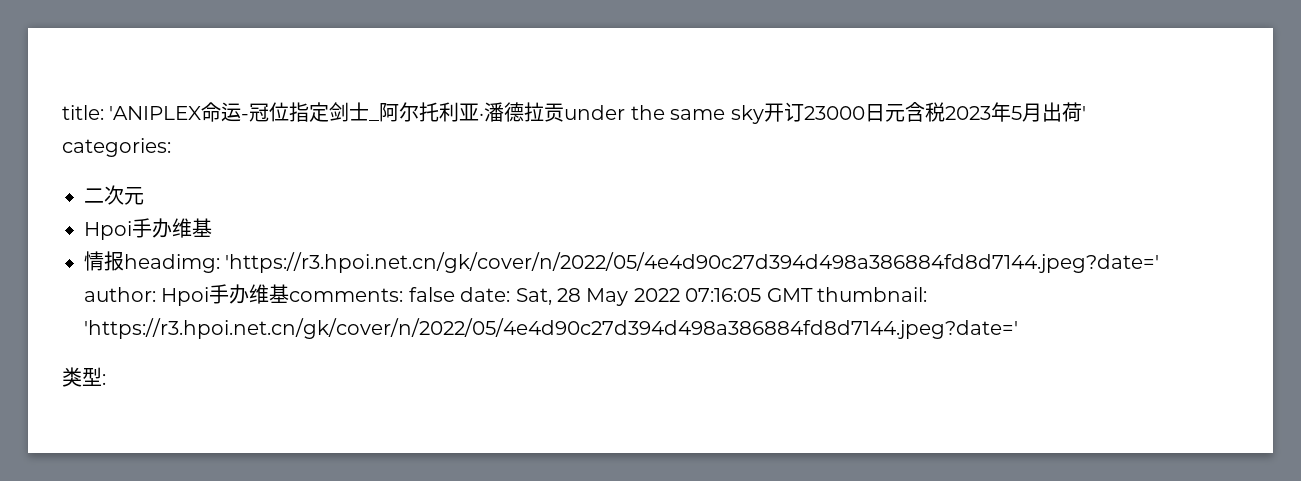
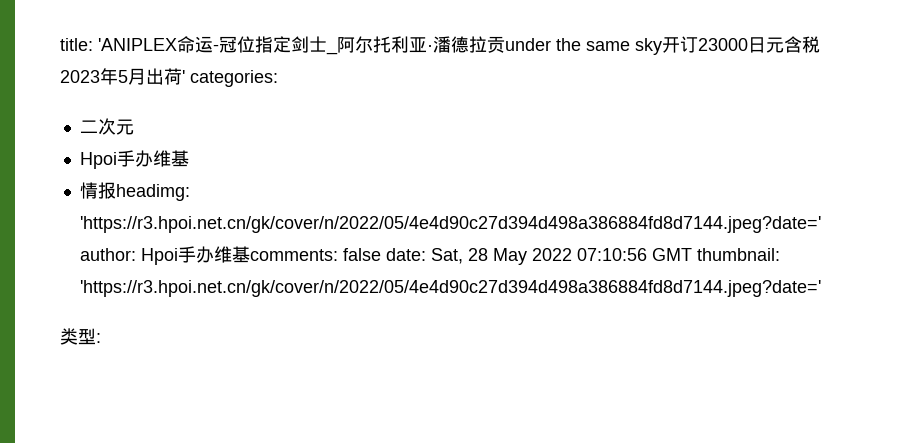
- 情报headimg: 'https://r3.hpoi.net.cn/gk/cover/n/2022/05/4e4d90c27d394d498a386884fd8d7144.jpeg?date=' author: Hpoi手办维基comments: false date: Sat, 28 May 2022 07:16:05 GMT thumbnail: 'https://r3.hpoi.net.cn/gk/cover/n/2022/05/4e4d90c27d394d498a386884fd8d7144.jpeg?date='
+ 情报headimg: 'https://r3.hpoi.net.cn/gk/cover/n/2022/05/4e4d90c27d394d498a386884fd8d7144.jpeg?date=' author: Hpoi手办维基comments: false date: Sat, 28 May 2022 07:10:56 GMT thumbnail: 'https://r3.hpoi.net.cn/gk/cover/n/2022/05/4e4d90c27d394d498a386884fd8d7144.jpeg?date='

